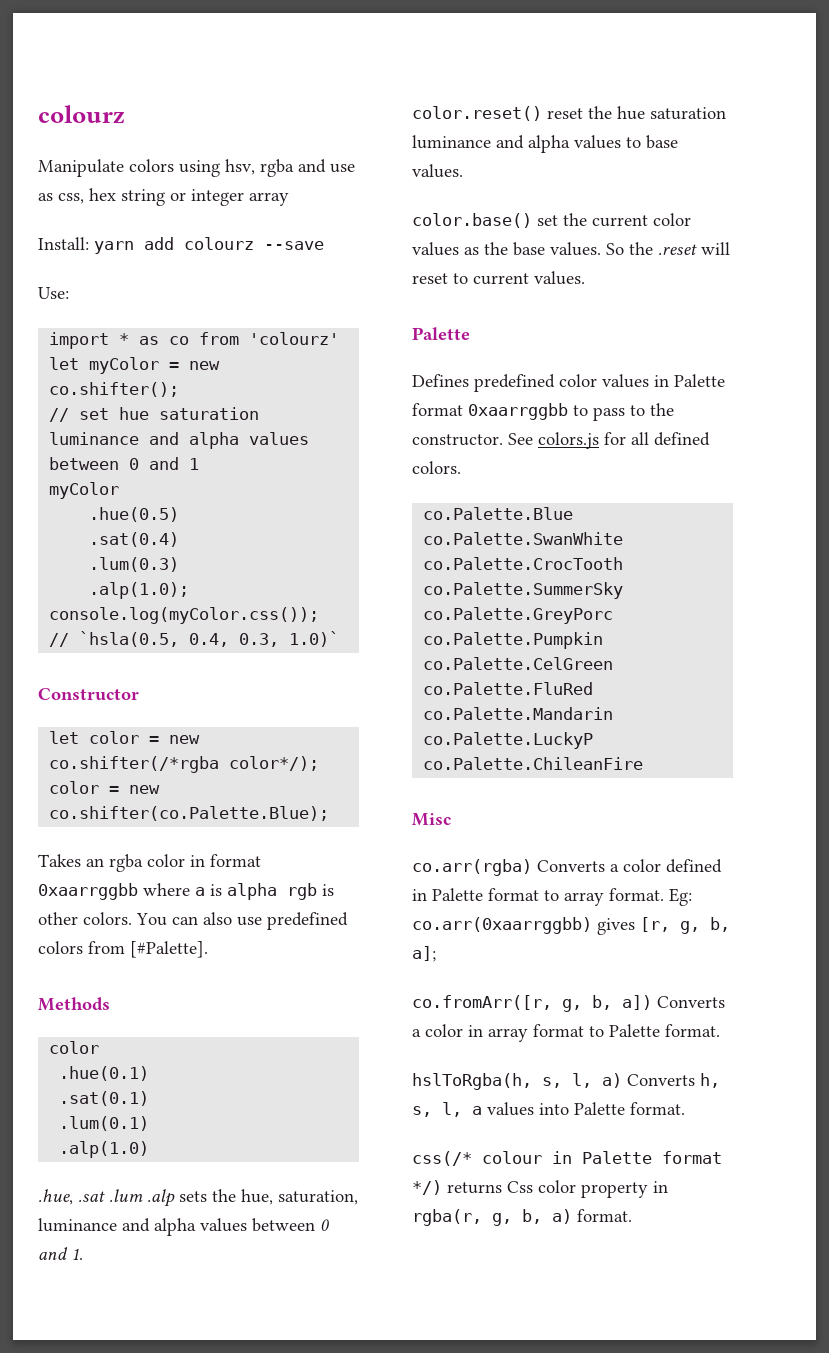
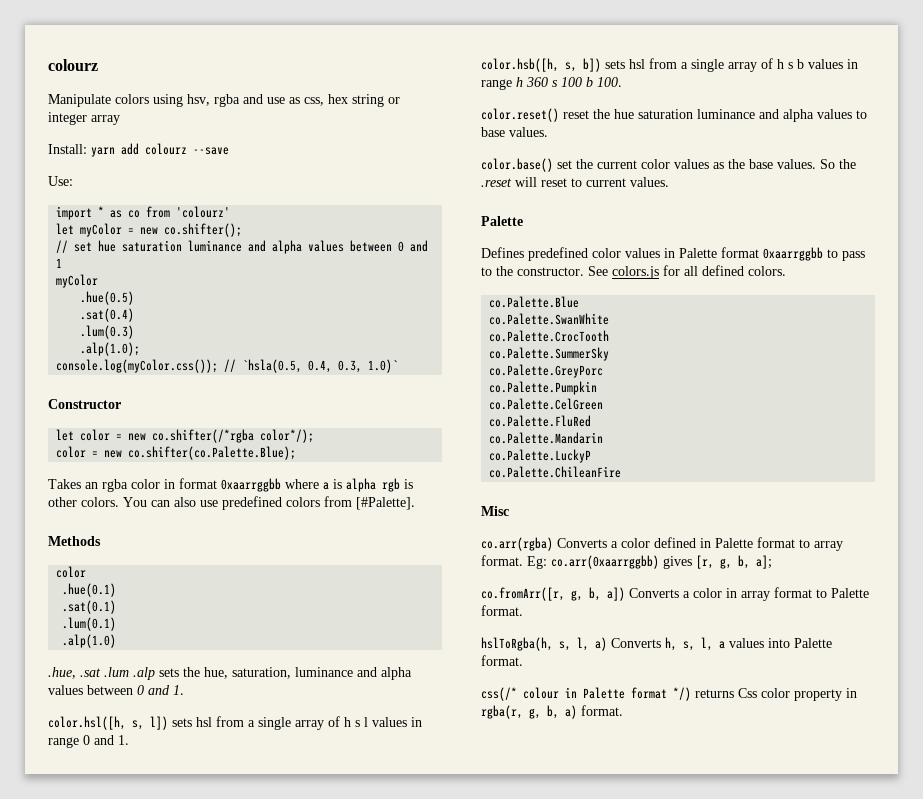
+ color.hsl([h, s, l]) sets hsl from a single array of h s l values in range 0 and 1.
+ color.hsb([h, s, b]) sets hsl from a single array of h s b values in range h 360 s 100 b 100.

